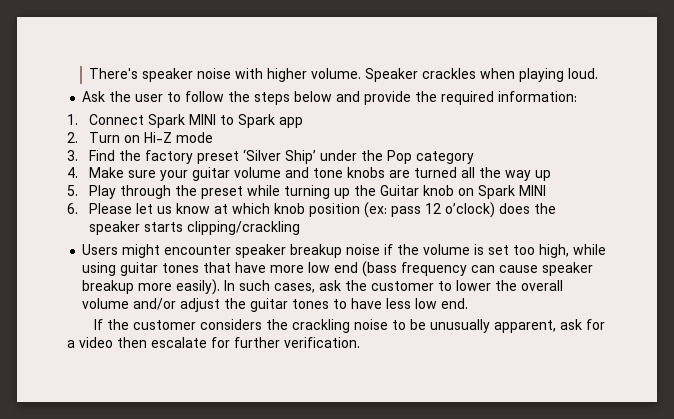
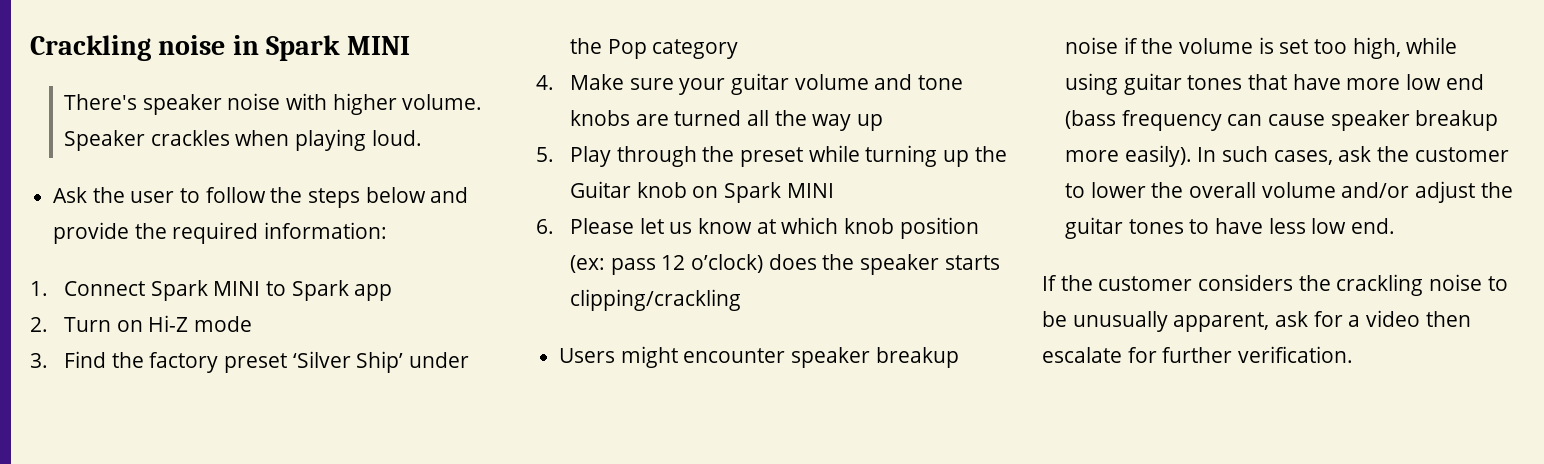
+ Crackling noise in Spark MINI

